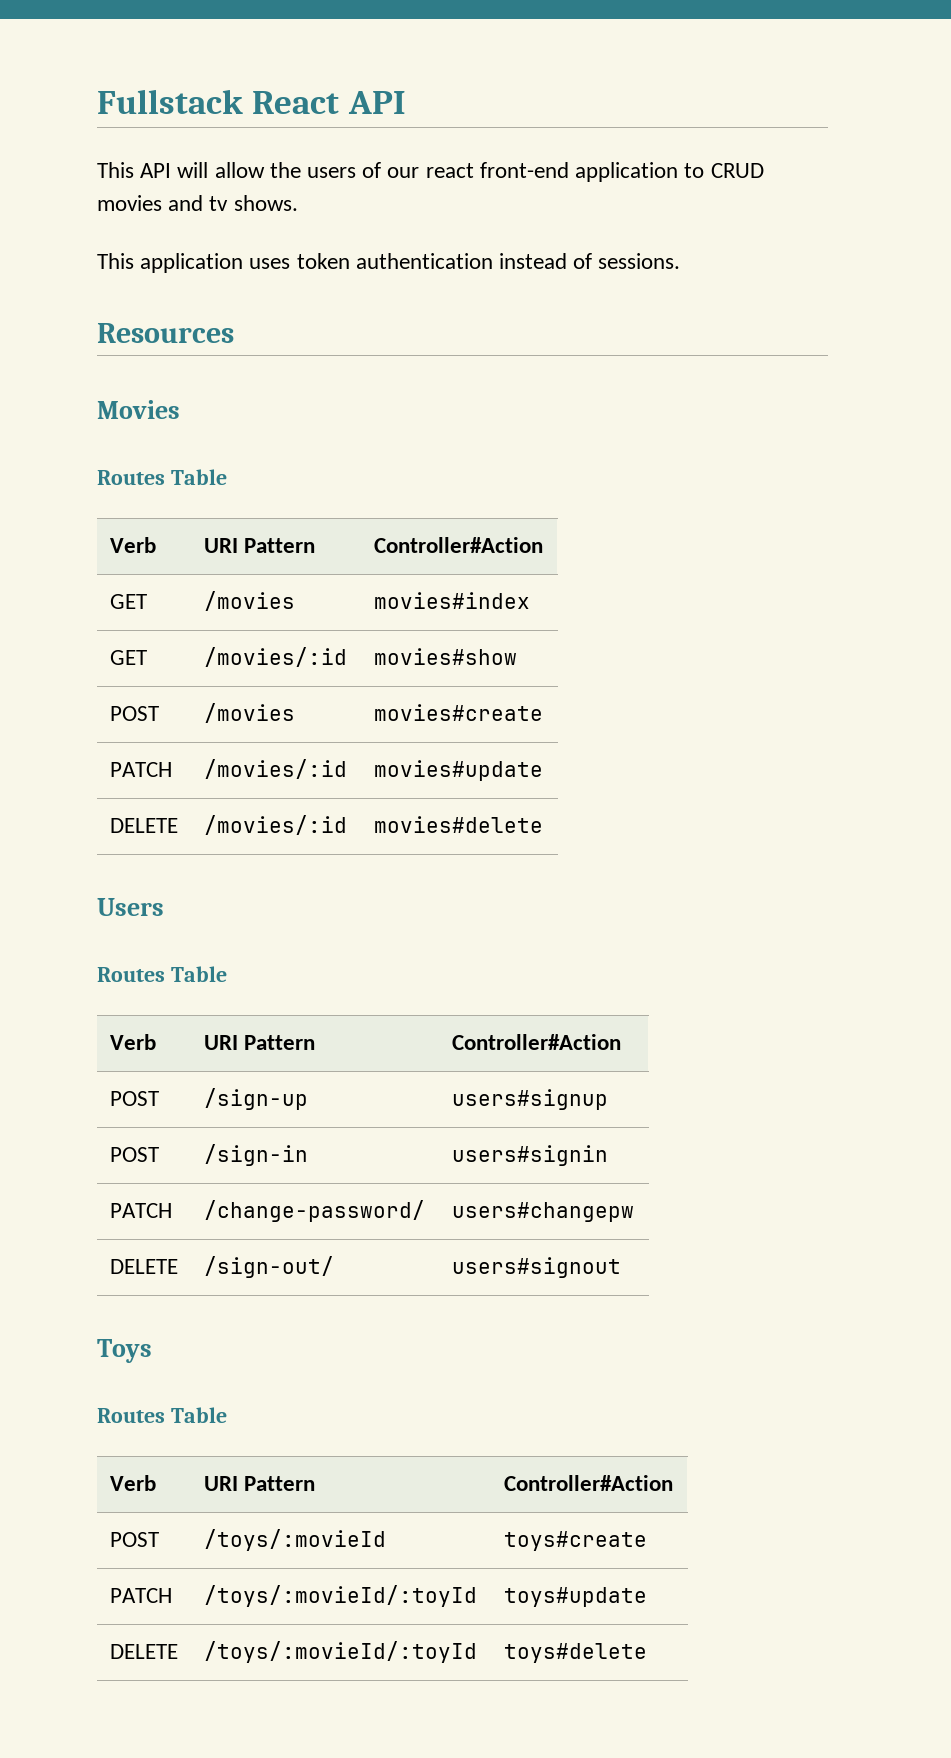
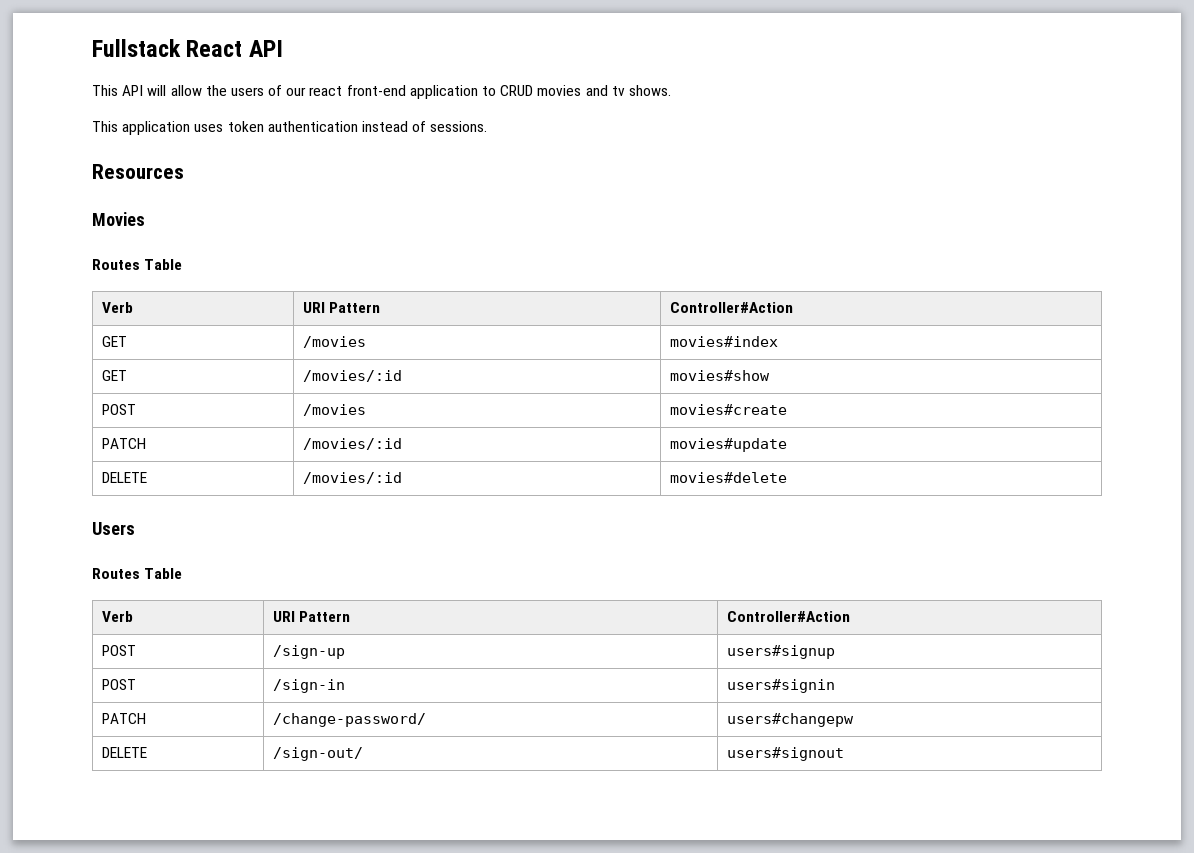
- Toys
- Routes Table
- Verb | URI Pattern | Controller#Action
- POST | /toys/:movieId | toys#create
- PATCH | /toys/:movieId/:toyId | toys#update
- DELETE | /toys/:movieId/:toyId | toys#delete

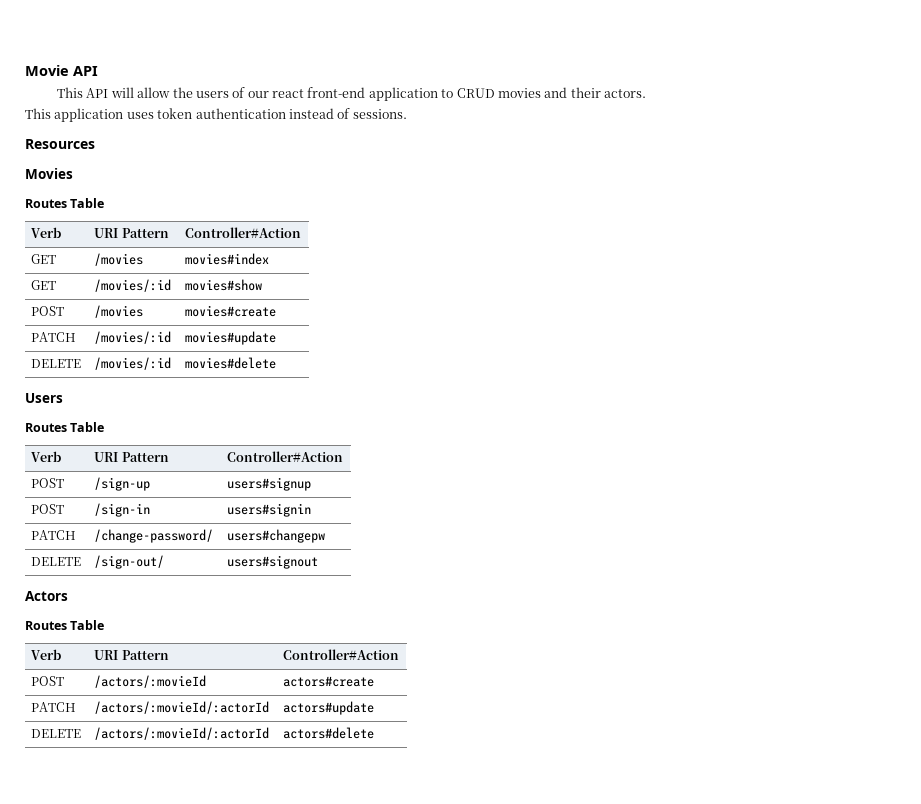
- Fullstack React API
+ Movie API
- This API will allow the users of our react front-end application to CRUD movies and tv shows.
+ This API will allow the users of our react front-end application to CRUD movies and their actors.
+ Actors
+ Routes Table
+ Verb | URI Pattern | Controller#Action
+ POST | /actors/:movieId | actors#create
+ PATCH | /actors/:movieId/:actorId | actors#update
+ DELETE | /actors/:movieId/:actorId | actors#delete

